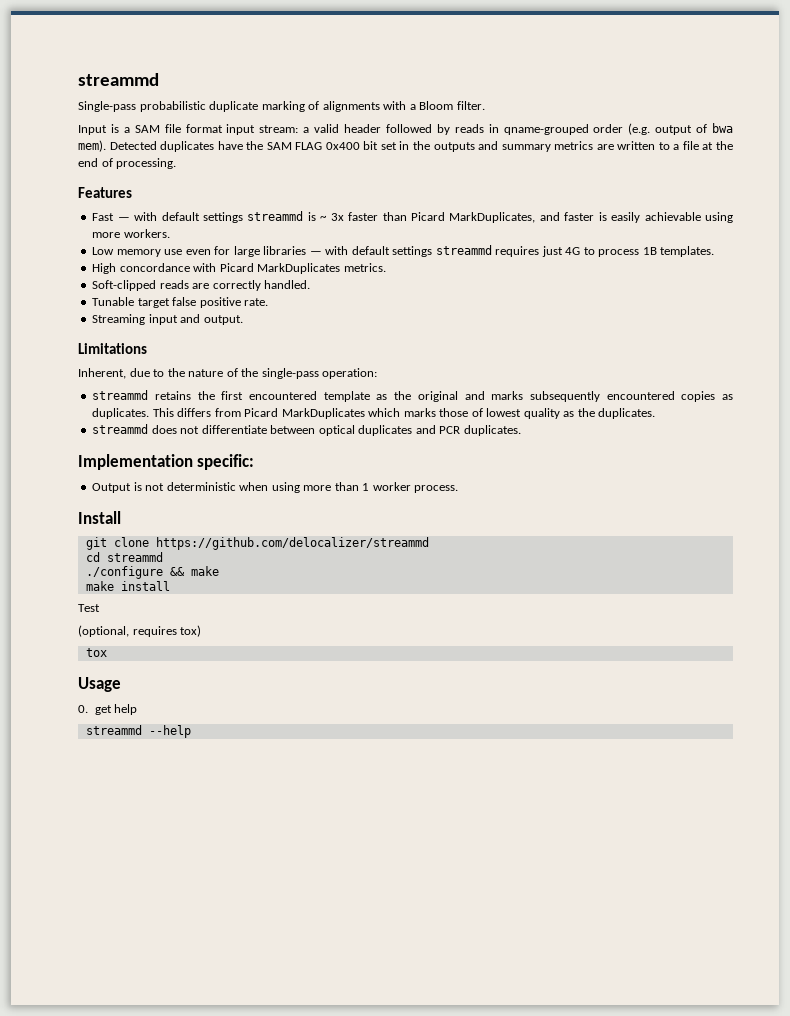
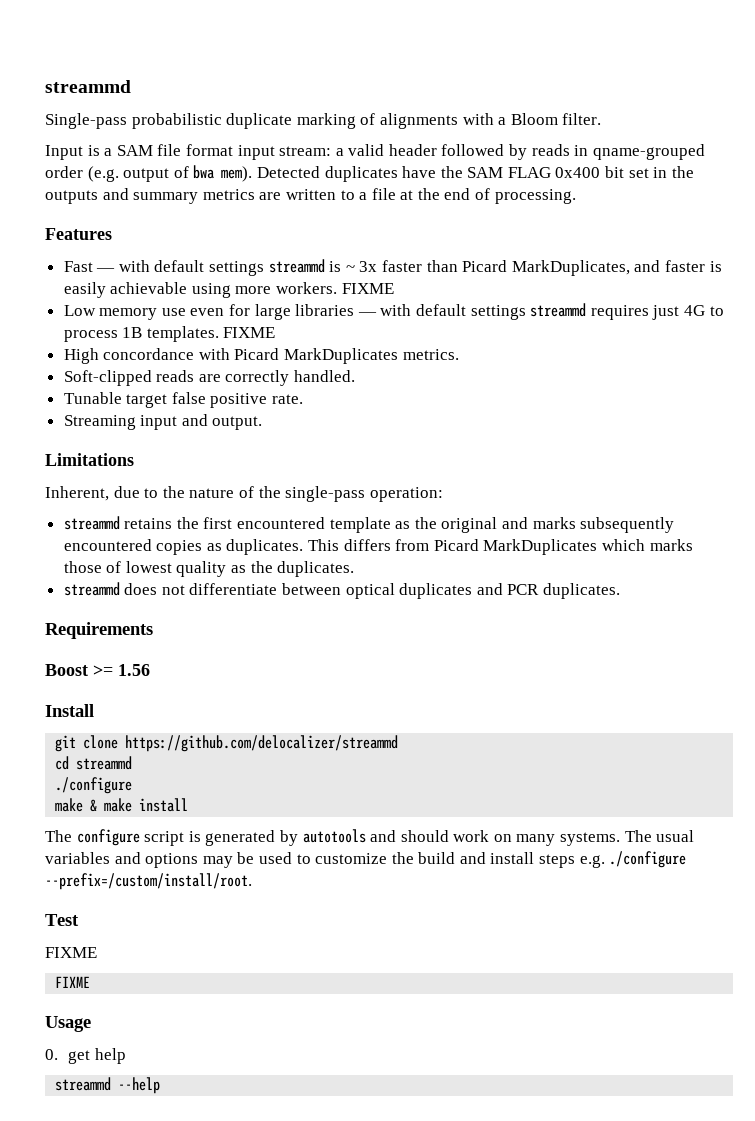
- Fast — with default settings streammd is ~ 3x faster than Picard MarkDuplicates, and faster is easily achievable using more workers.
+ Fast — with default settings streammd is ~ 3x faster than Picard MarkDuplicates, and faster is easily achievable using more workers. FIXME
- Low memory use even for large libraries — with default settings streammd requires just 4G to process 1B templates.
+ Low memory use even for large libraries — with default settings streammd requires just 4G to process 1B templates. FIXME
- Implementation specific:
- Output is not deterministic when using more than 1 worker process.
+ Requirements
+ Boost >= 1.56
  cd streammd
- ./configure && make
- make install
+ ./configure
+ make & make install
+ The configure script is generated by autotools and should work on many systems. The usual variables and options may be used to customize the build and install steps e.g. ./configure --prefix=/custom/install/root.
  Test
- (optional, requires tox)
- tox
+ FIXME
+ FIXME

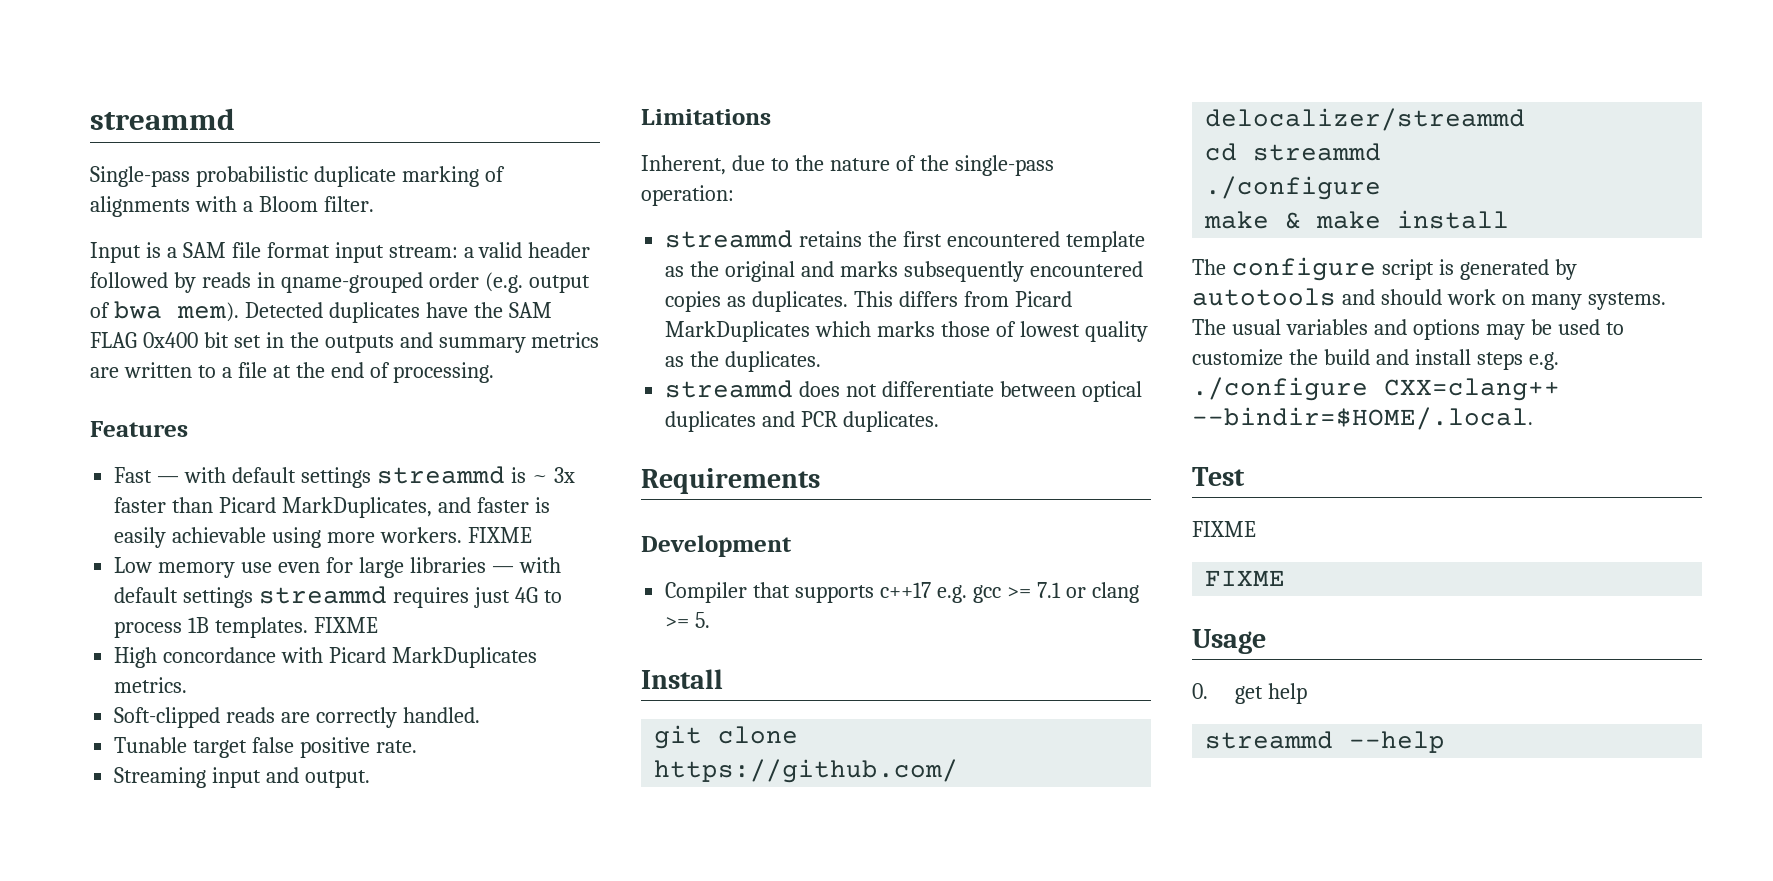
- Boost >= 1.56
+ Development
+ Compiler that supports c++17 e.g. gcc >= 7.1 or clang >= 5.
- The usual variables and options may be used to customize the build and install steps e.g. ./configure --prefix=/custom/install/root.
+ The usual variables and options may be used to customize the build and install steps e.g. ./configure CXX=clang++ --bindir=$HOME/.local.

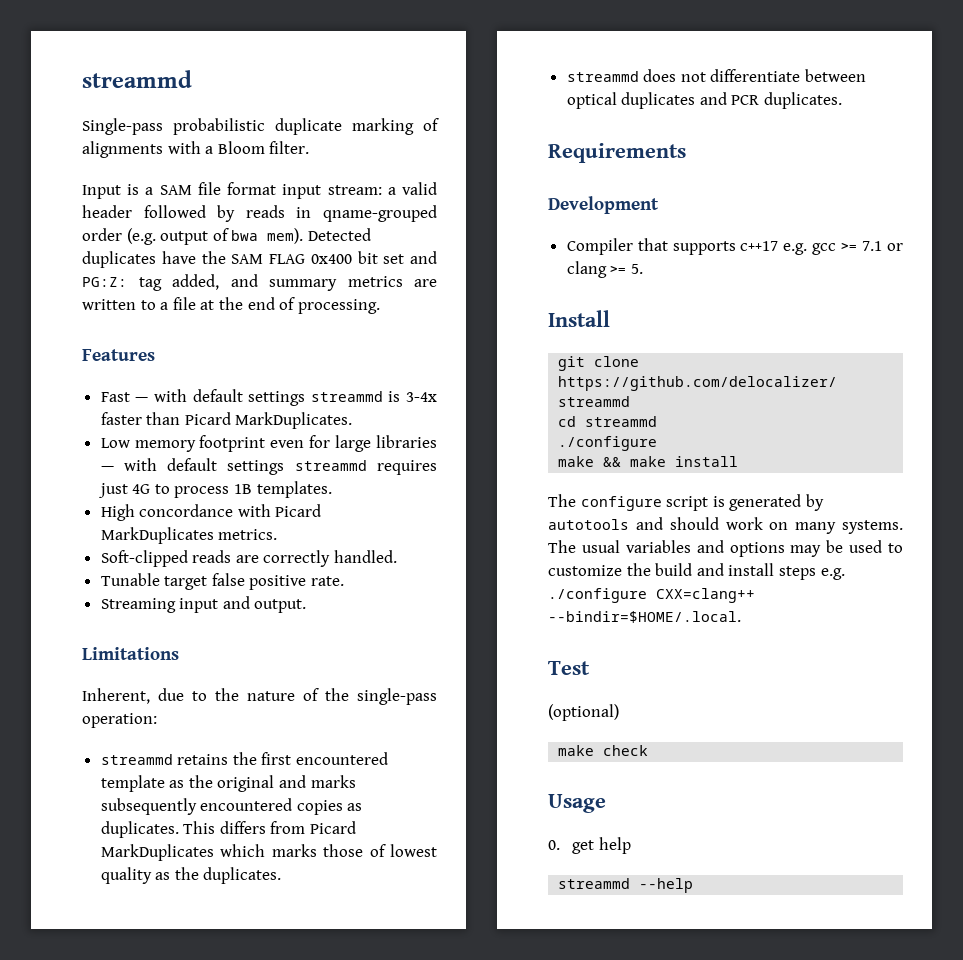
- Detected duplicates have the SAM FLAG 0x400 bit set in the outputs and summary metrics are written to a file at the end of processing.
+ Detected duplicates have the SAM FLAG 0x400 bit set and PG:Z: tag added, and summary metrics are written to a file at the end of processing.
- Fast — with default settings streammd is ~ 3x faster than Picard MarkDuplicates, and faster is easily achievable using more workers. FIXME
+ Fast — with default settings streammd is 3-4x faster than Picard MarkDuplicates.
- Low memory use even for large libraries — with default settings streammd requires just 4G to process 1B templates. FIXME
+ Low memory footprint even for large libraries — with default settings streammd requires just 4G to process 1B templates.
- make & make install
+ make && make install
  Test
- FIXME
- FIXME
+ (optional)
+ make check

